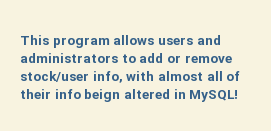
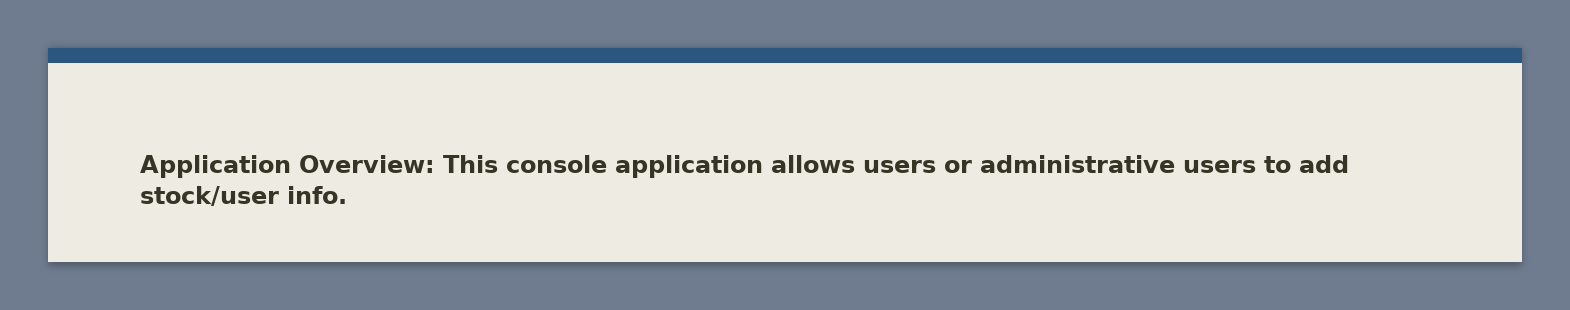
- This program allows users and administrators to add or remove stock/user info, with almost all of their info beign altered in MySQL!
+ Application Overview: This console application allows users or administrative users to add stock/user info.

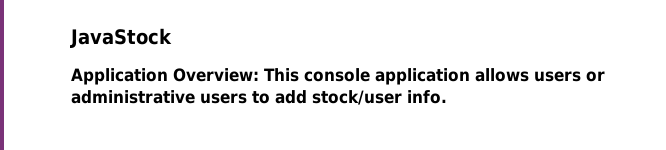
+ JavaStock

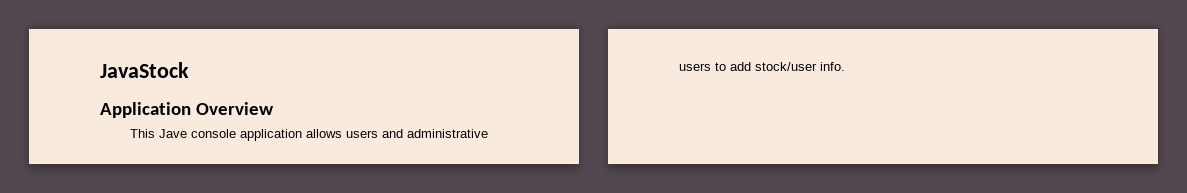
- Application Overview: This console application allows users or administrative users to add stock/user info.
+ Application Overview
+ This Jave console application allows users and administrative users to add stock/user info.

